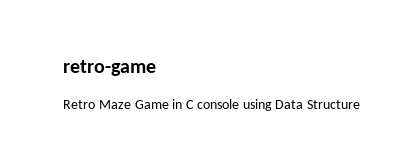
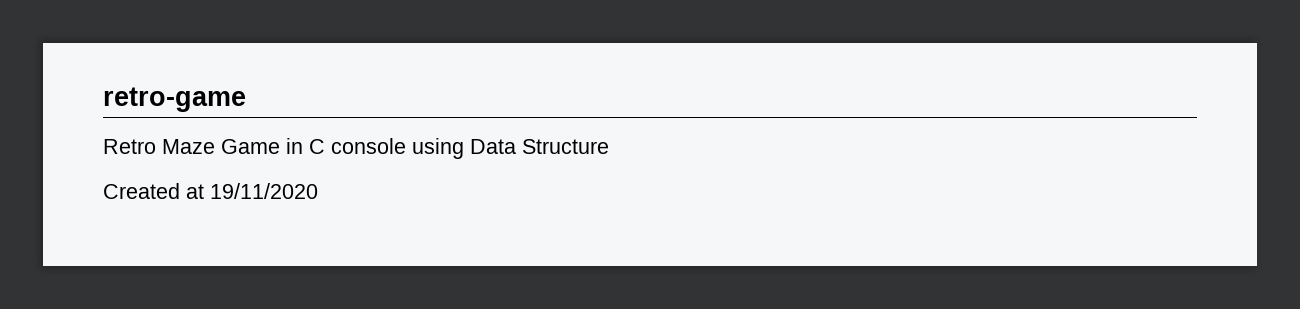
+ Created at 19/11/2020

